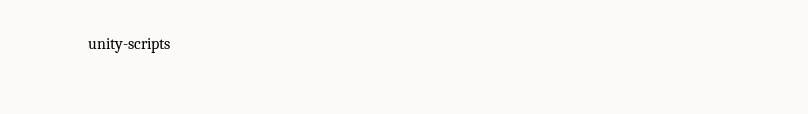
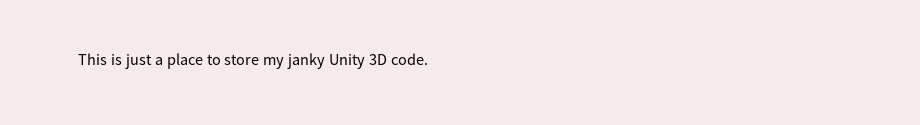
- unity-scripts
+ This is just a place to store my janky Unity 3D code.

